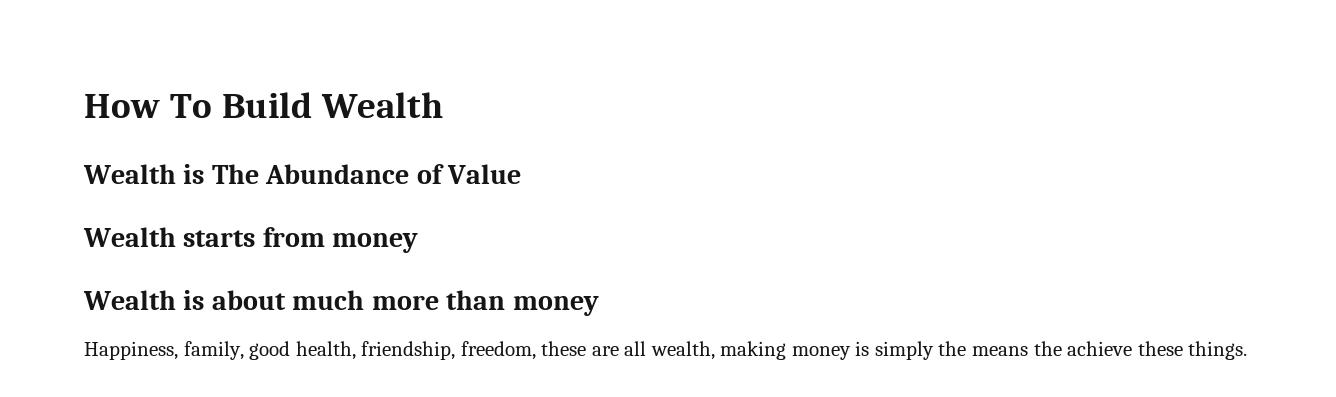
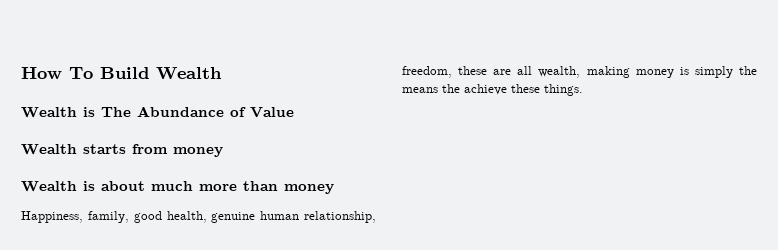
- Happiness, family, good health, friendship, freedom, these are all wealth, making money is simply the means the achieve these things.
+ Happiness, family, good health, genuine human relationship, freedom, these are all wealth, making money is simply the means the achieve these things.

